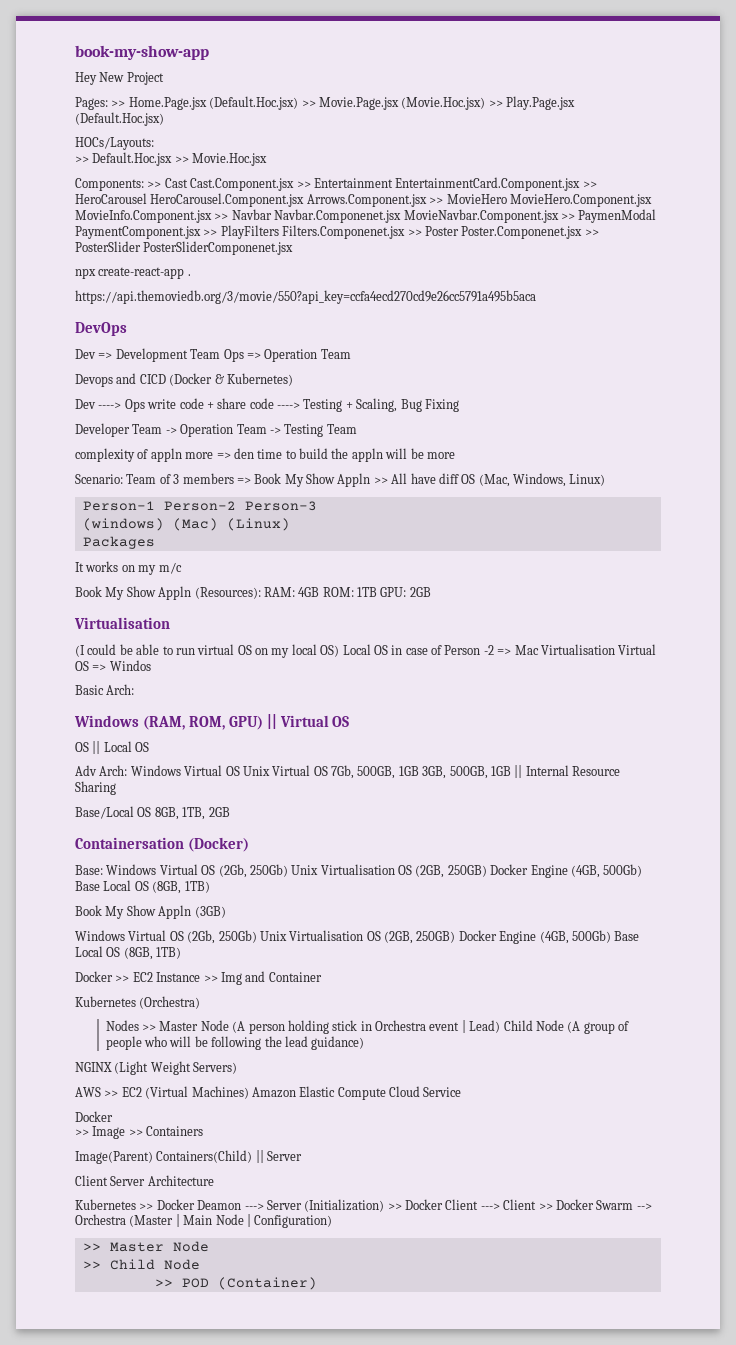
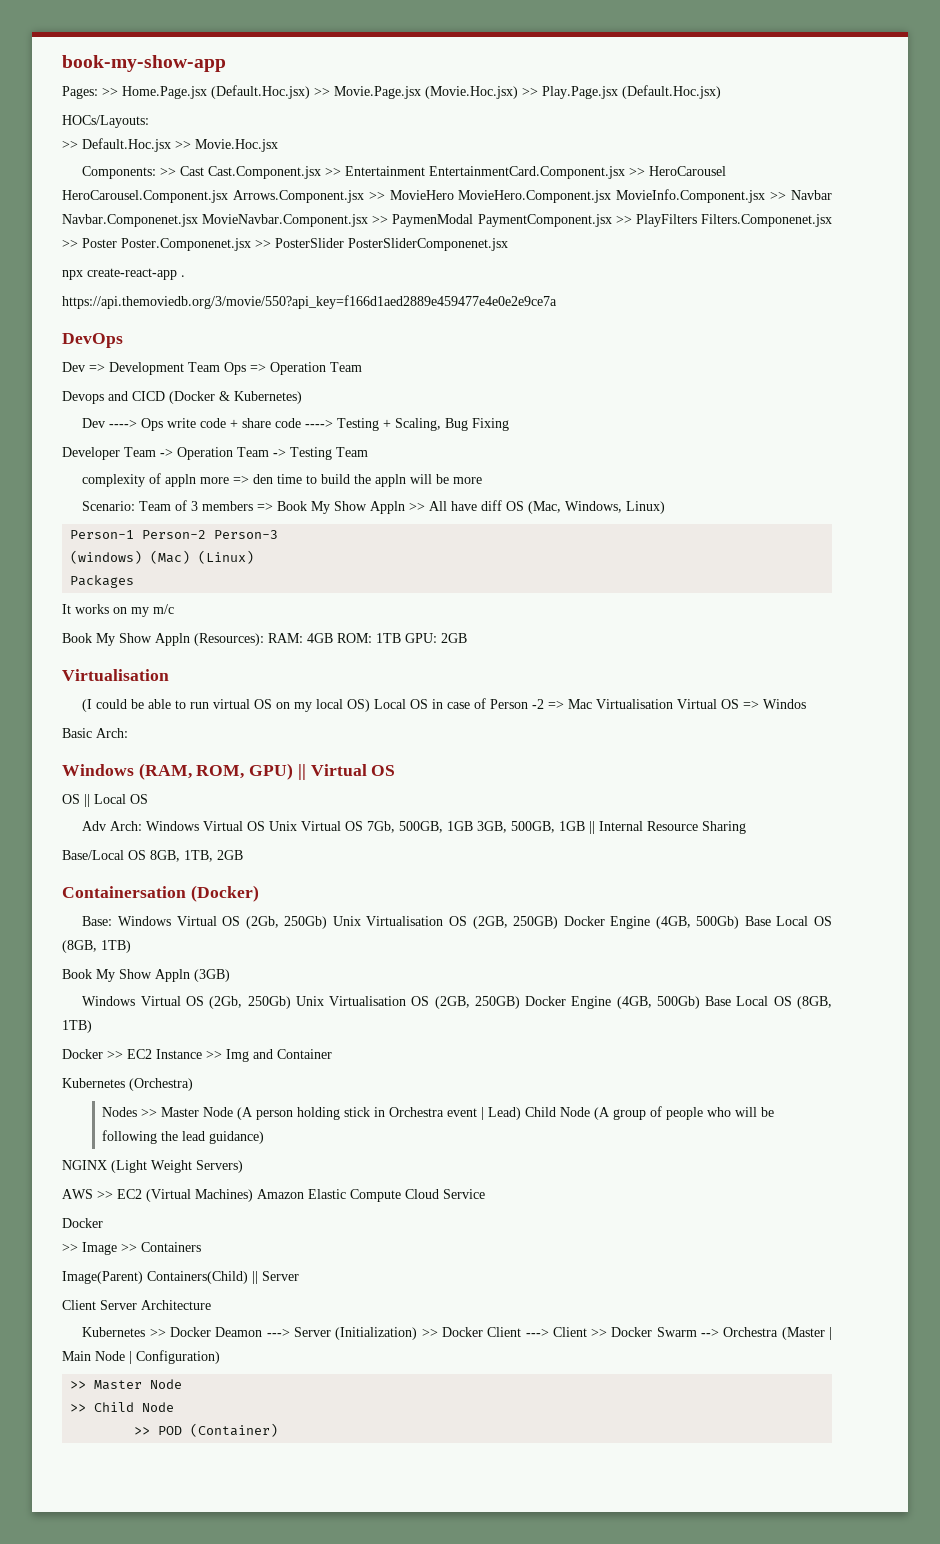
- Hey New Project
- https://api.themoviedb.org/3/movie/550?api_key=ccfa4ecd270cd9e26cc5791a495b5aca
+ https://api.themoviedb.org/3/movie/550?api_key=f166d1aed2889e459477e4e0e2e9ce7a

